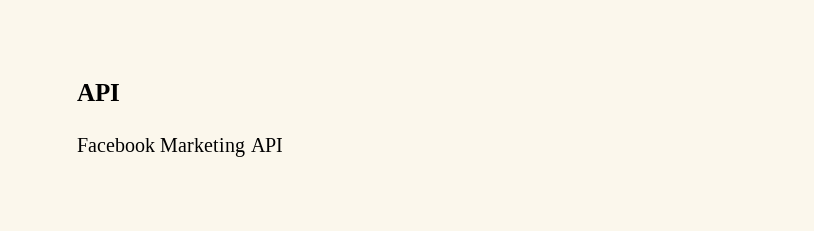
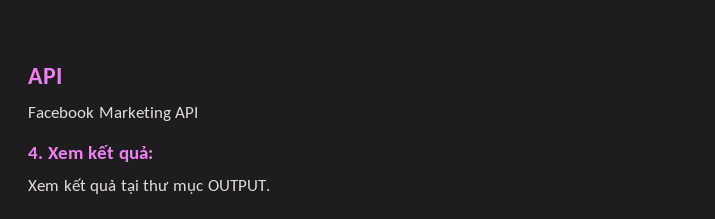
+ 4. Xem kết quả:
+ Xem kết quả tại thư mục OUTPUT.

